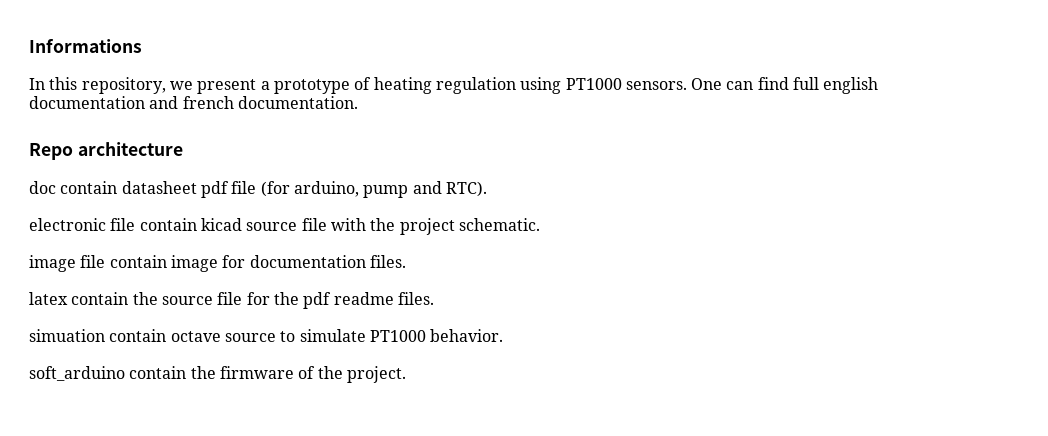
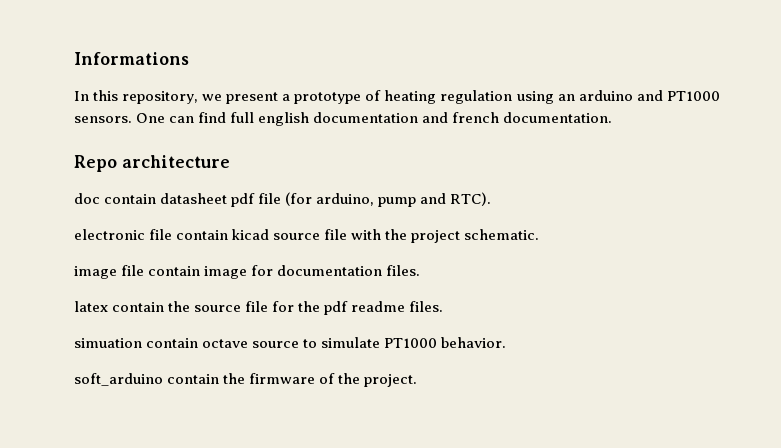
- In this repository, we present a prototype of heating regulation using PT1000 sensors.
+ In this repository, we present a prototype of heating regulation using an arduino and PT1000 sensors.

